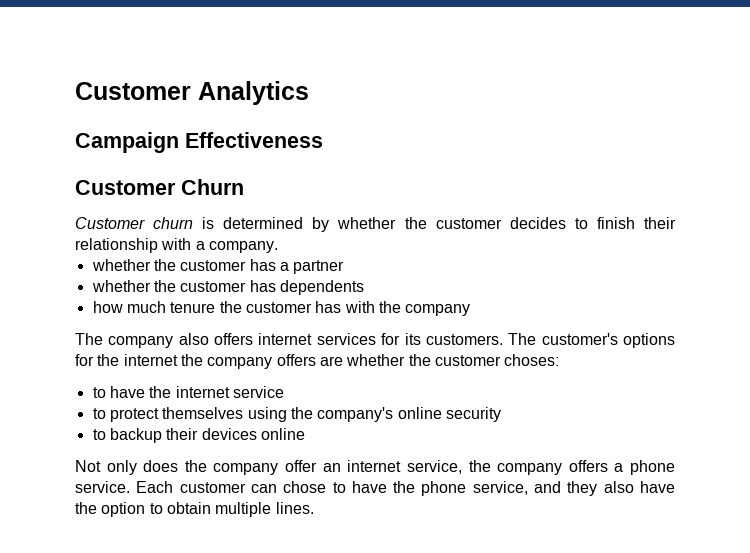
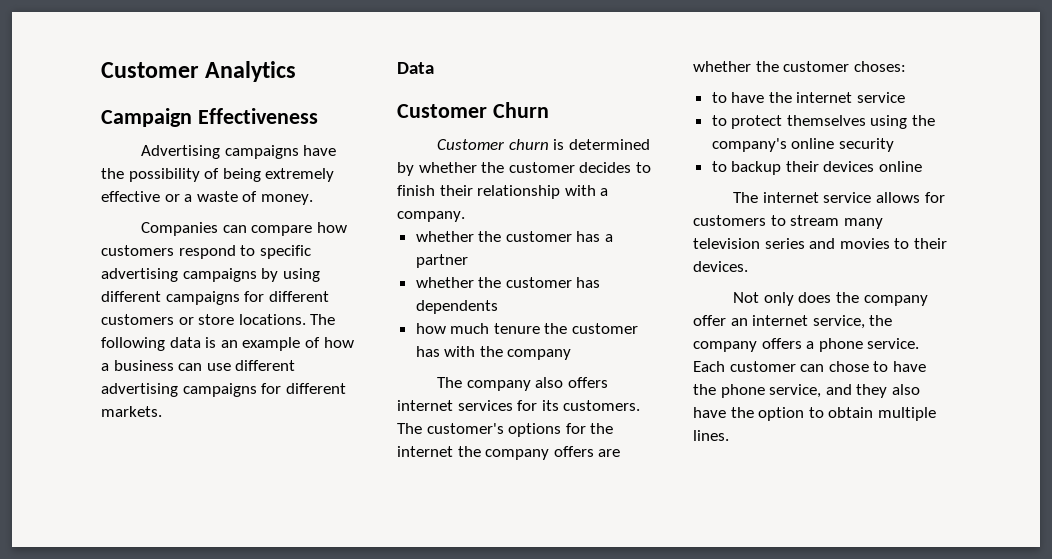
+ Advertising campaigns have the possibility of being extremely effective or a waste of money.
+ Companies can compare how customers respond to specific advertising campaigns by using different campaigns for different customers or store locations. The following data is an example of how a business can use different advertising campaigns for different markets.
+ Data
+ The internet service allows for customers to stream many television series and movies to their devices.

